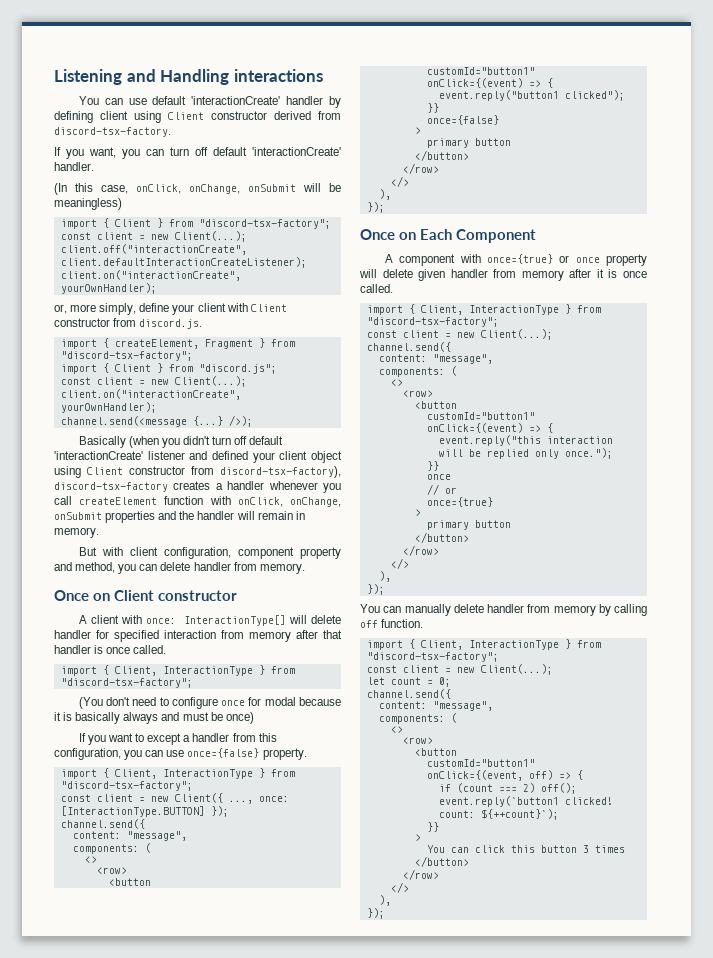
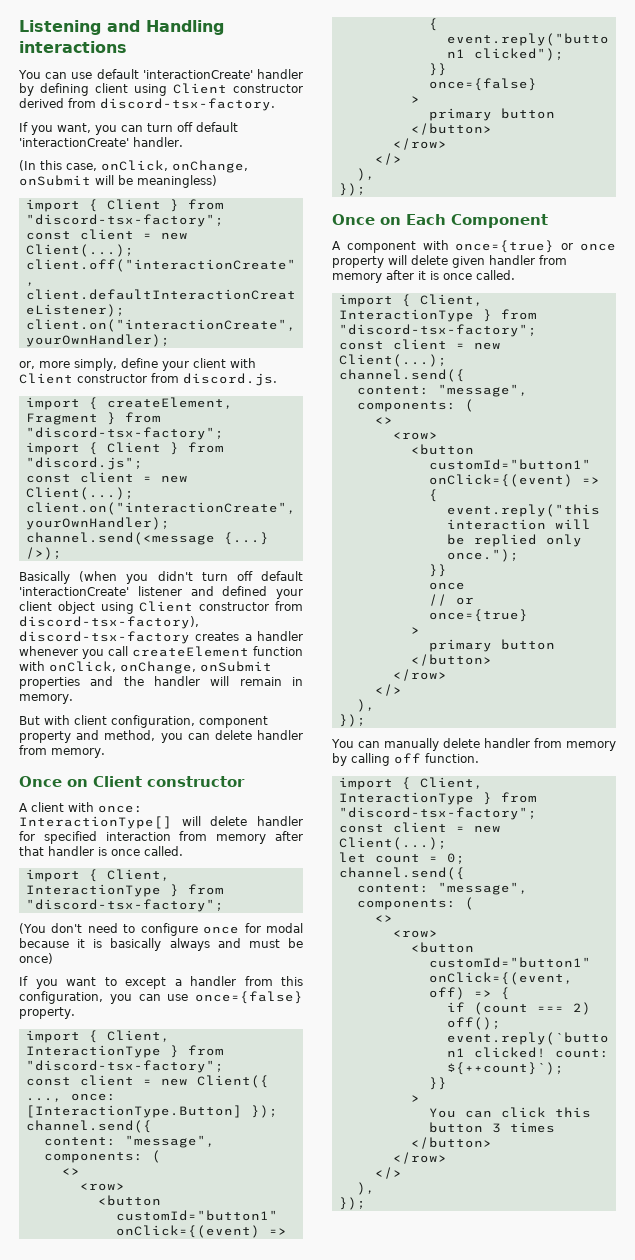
- const client = new Client({ ..., once: [InteractionType.BUTTON] });
+ const client = new Client({ ..., once: [InteractionType.Button] });

